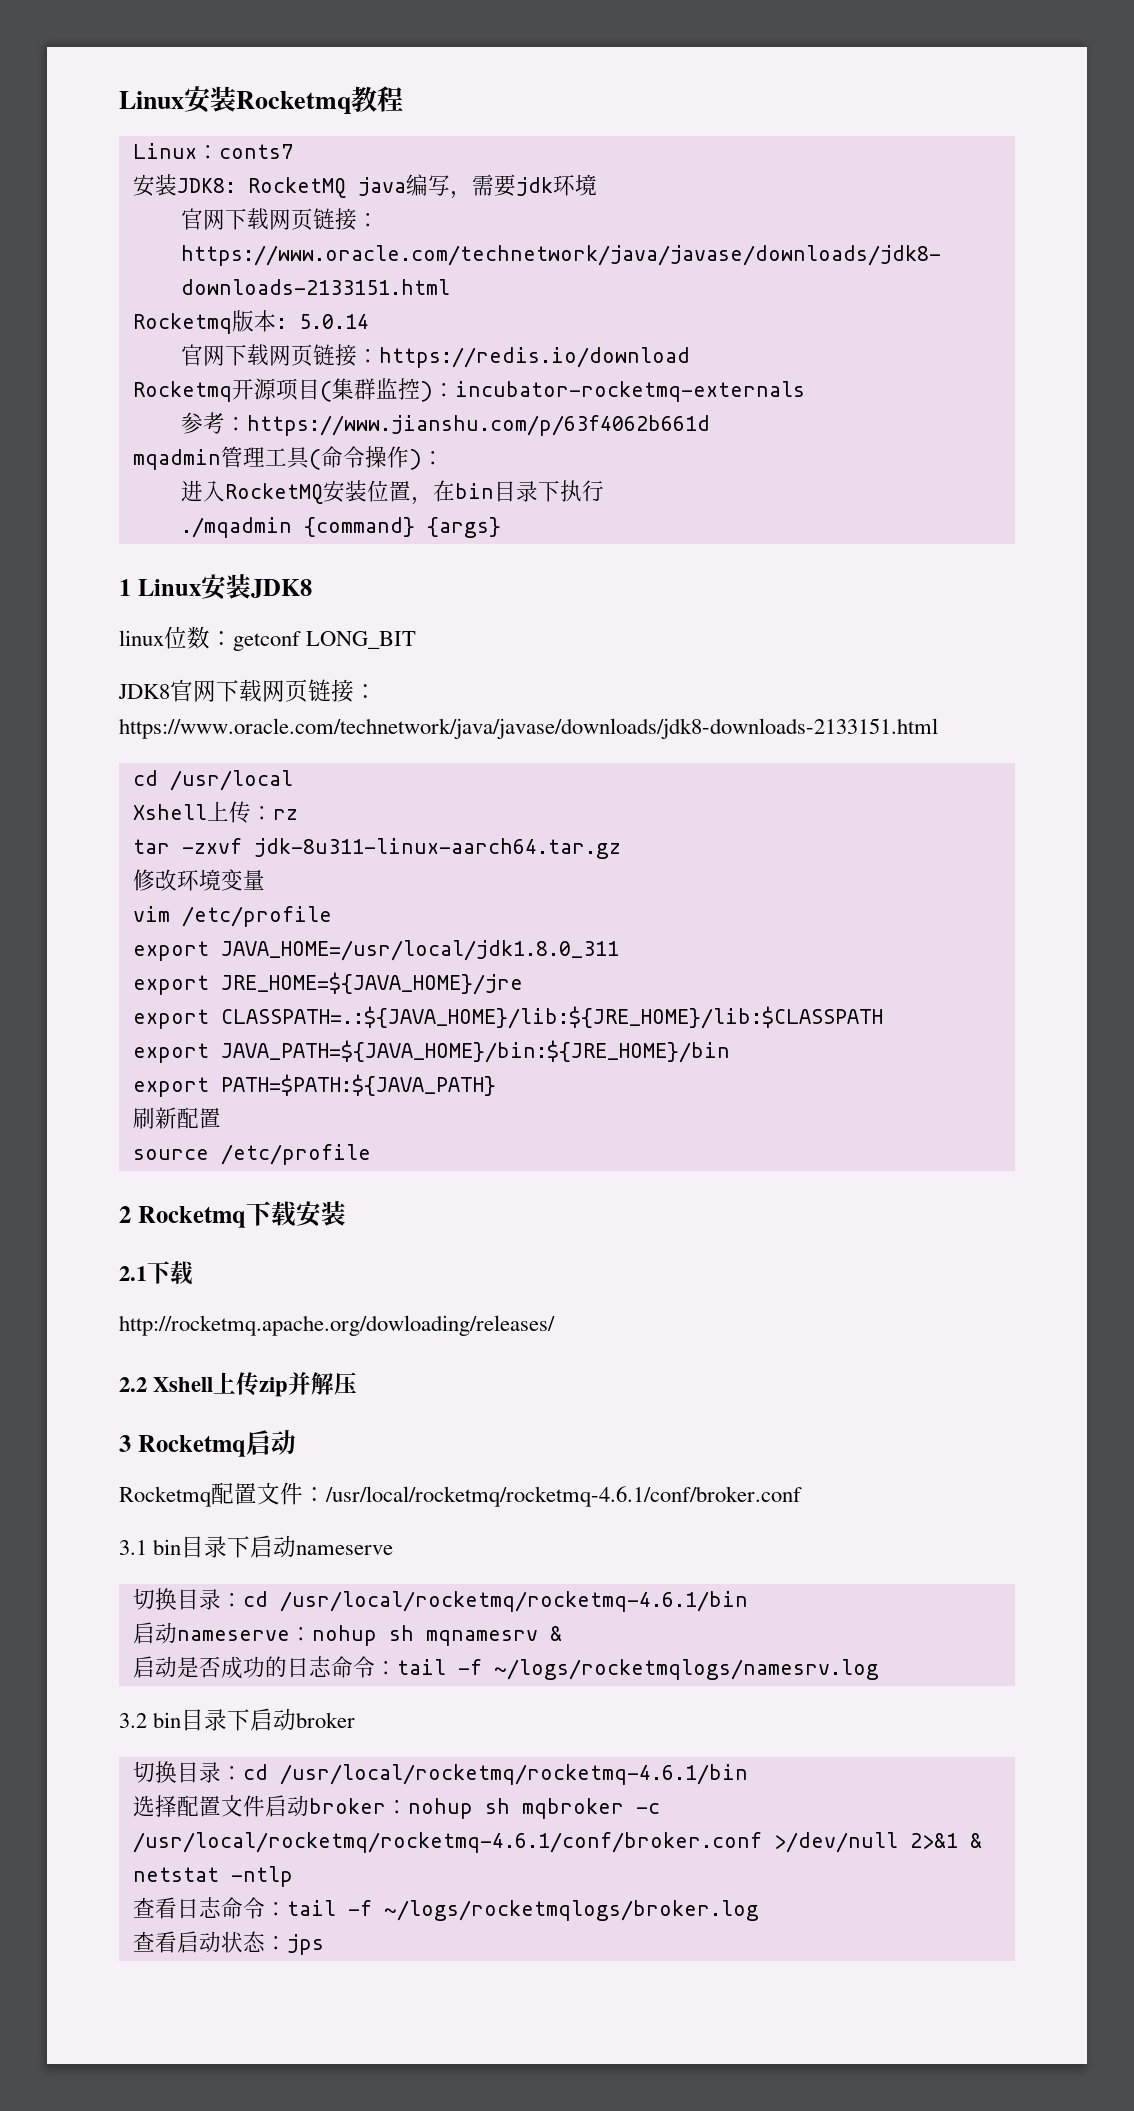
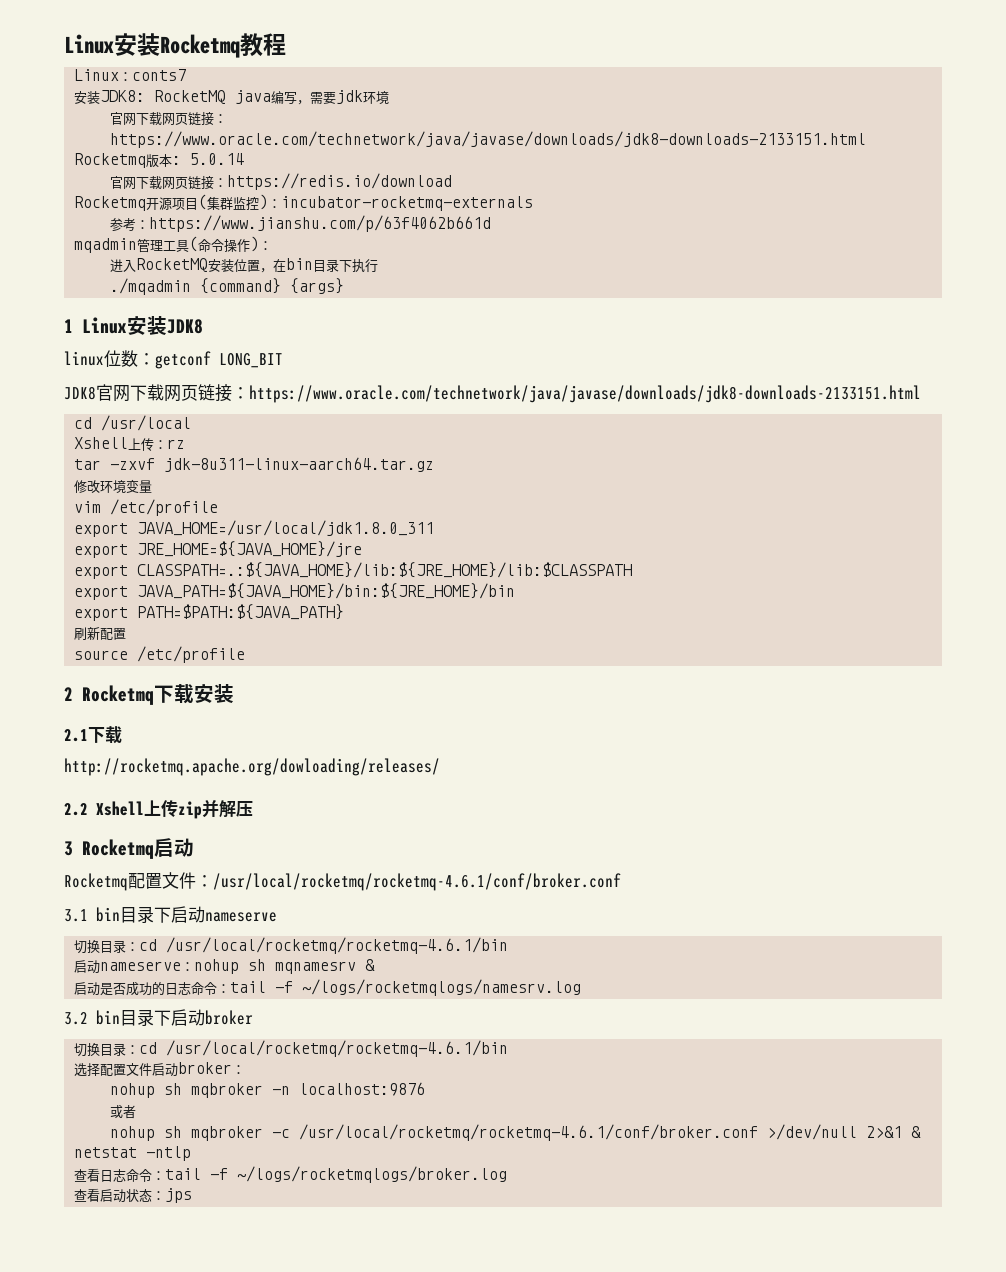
- 选择配置文件启动broker：nohup sh mqbroker -c /usr/local/rocketmq/rocketmq-4.6.1/conf/broker.conf >/dev/null 2>&1 &
+ 选择配置文件启动broker：
+ nohup sh mqbroker -n localhost:9876
+ 或者
+ nohup sh mqbroker -c /usr/local/rocketmq/rocketmq-4.6.1/conf/broker.conf >/dev/null 2>&1 &

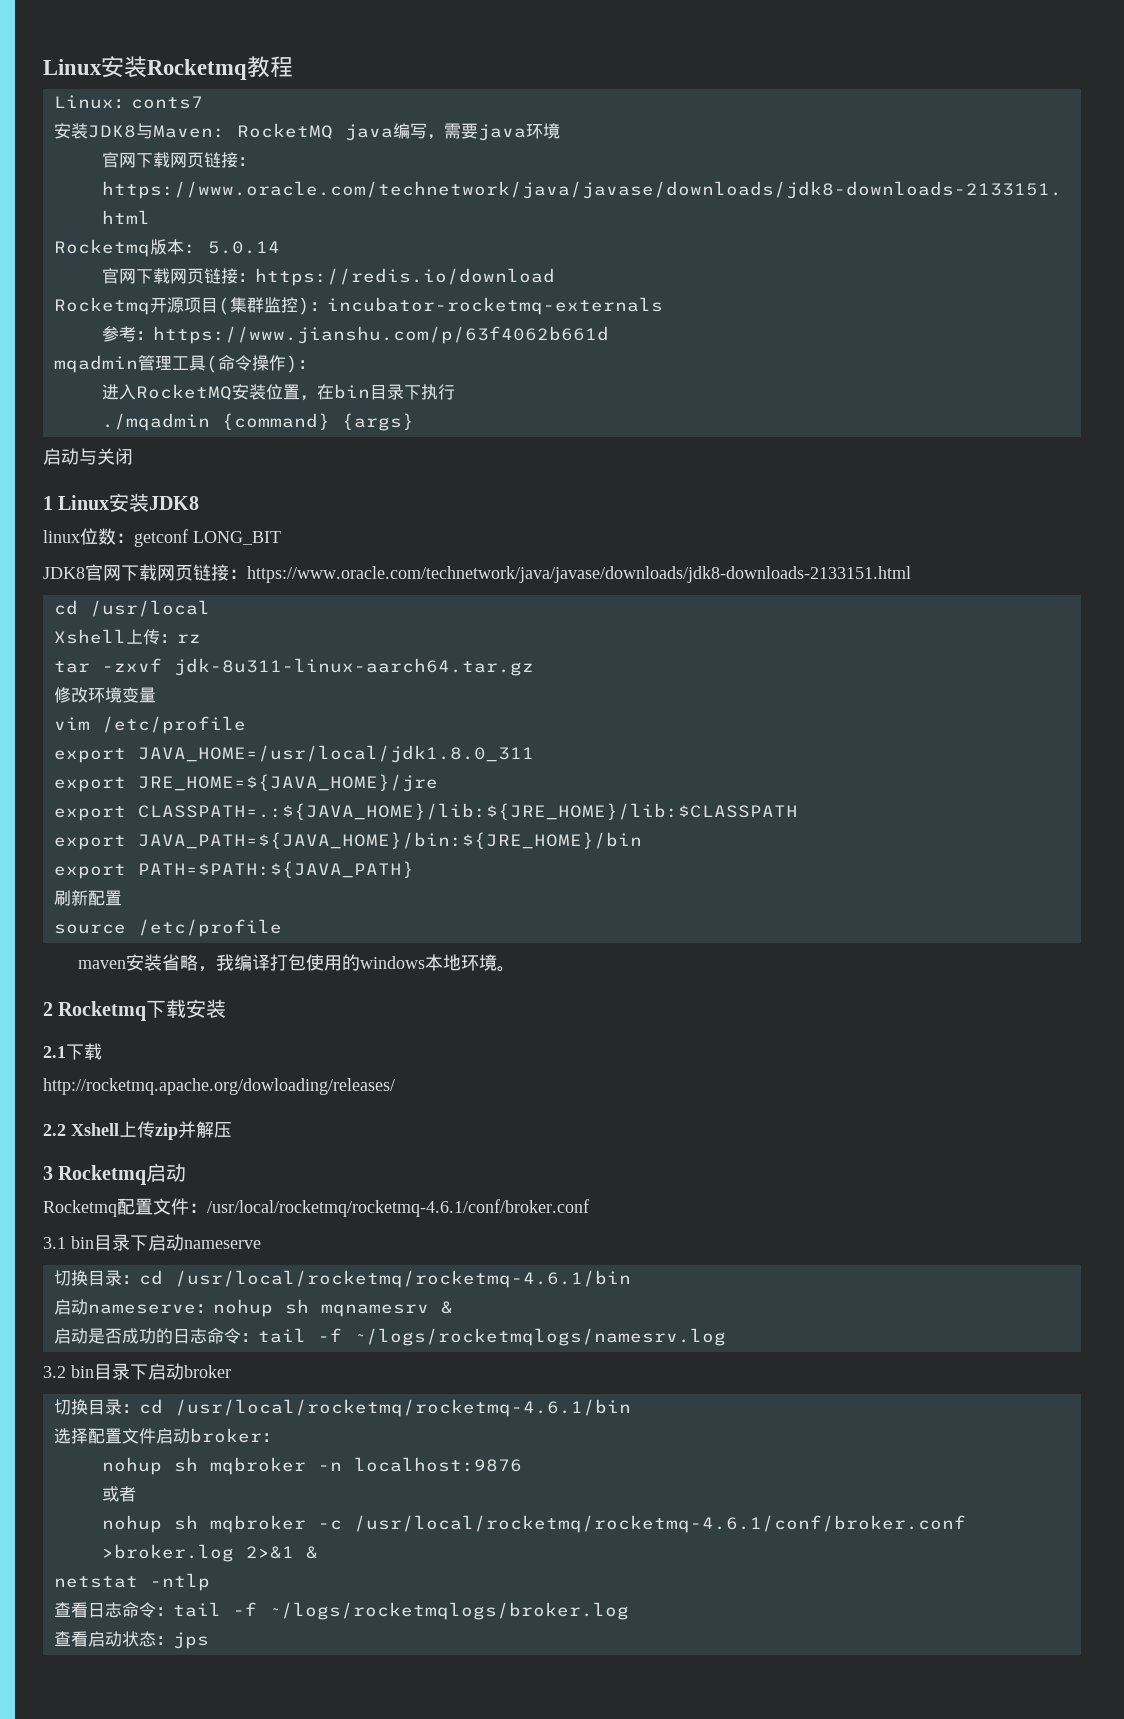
- 安装JDK8: RocketMQ java编写，需要jdk环境
+ 安装JDK8与Maven: RocketMQ java编写，需要java环境
+ 启动与关闭
+ maven安装省略，我编译打包使用的windows本地环境。
- nohup sh mqbroker -c /usr/local/rocketmq/rocketmq-4.6.1/conf/broker.conf >/dev/null 2>&1 &
+ nohup sh mqbroker -c /usr/local/rocketmq/rocketmq-4.6.1/conf/broker.conf >broker.log 2>&1 &

